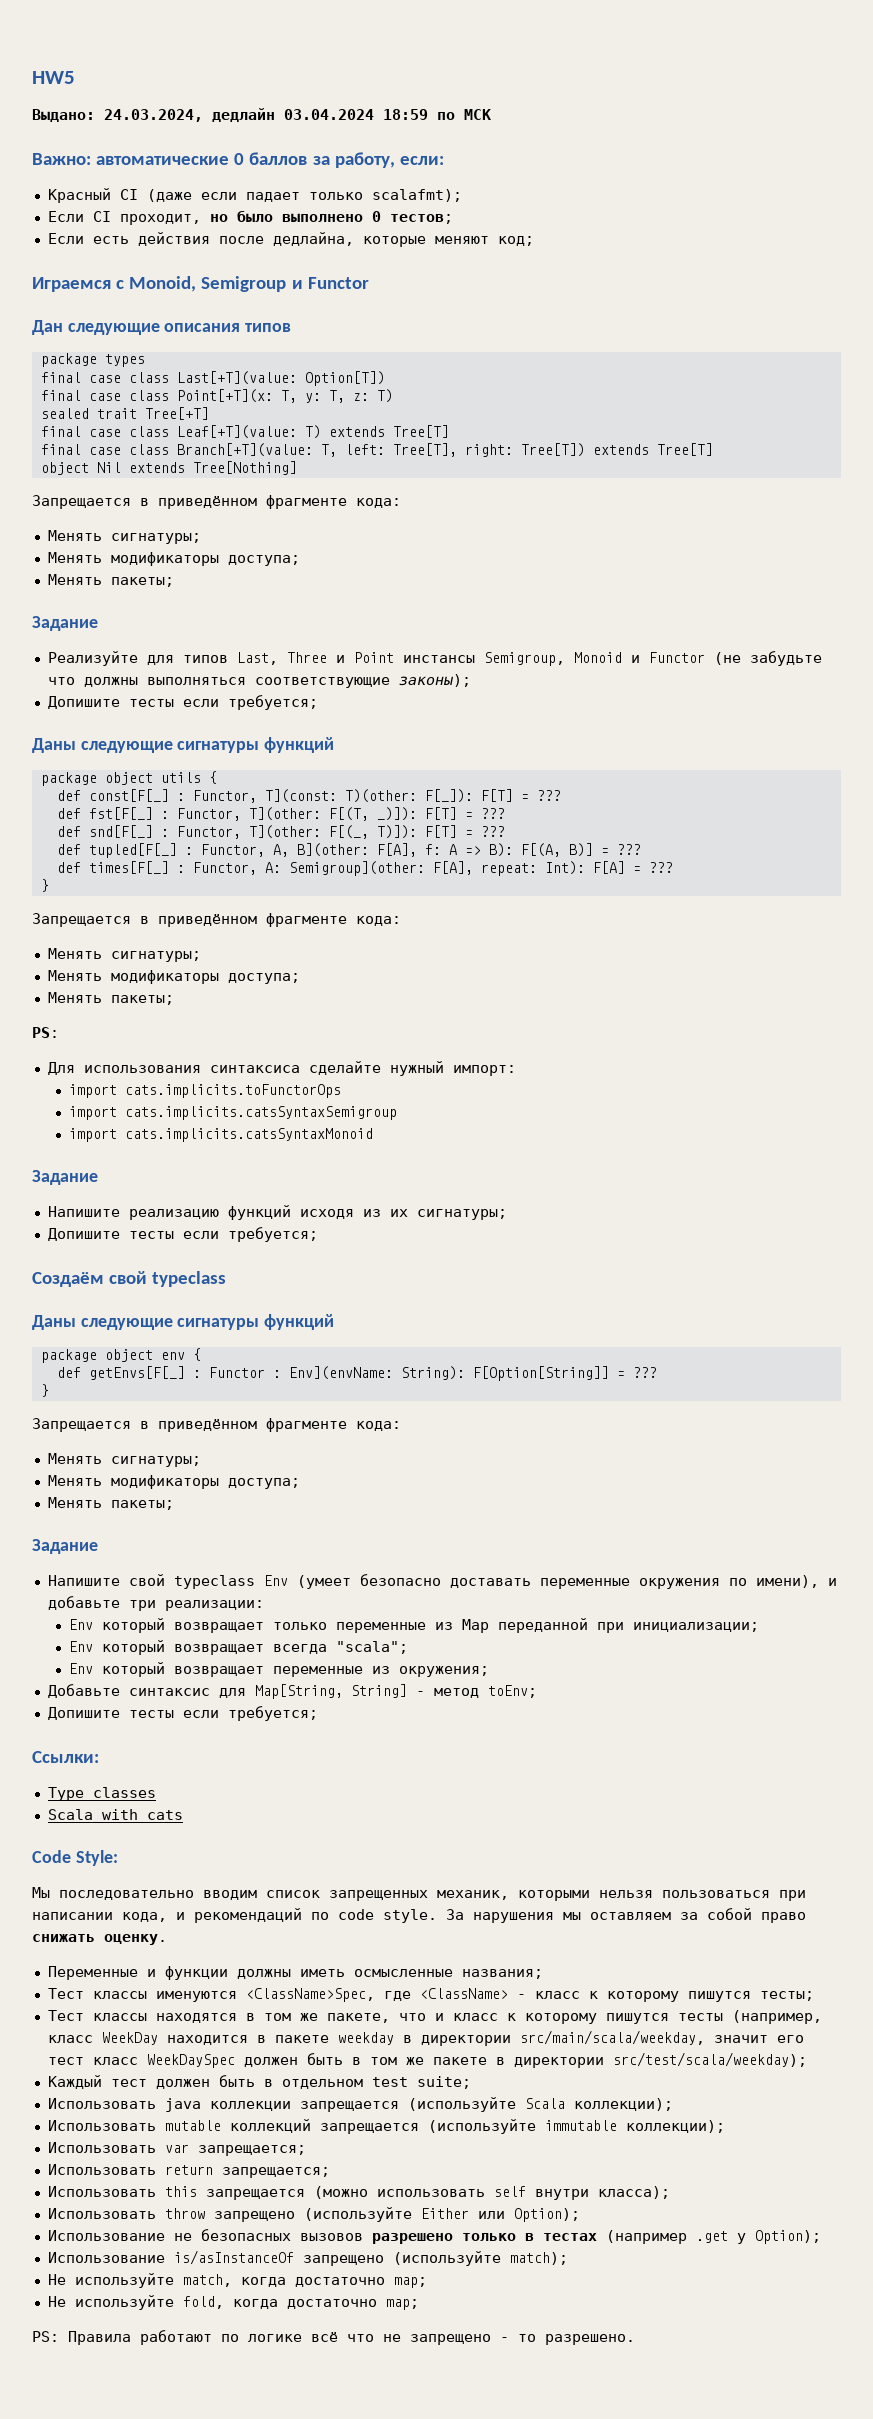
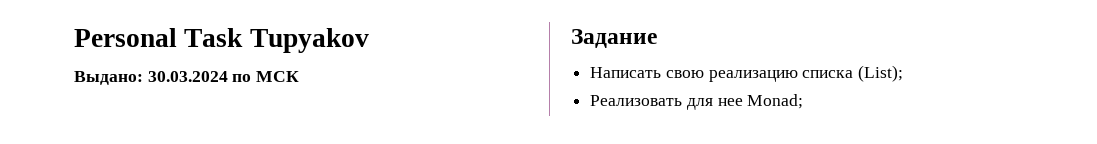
- HW5
- Выдано: 24.03.2024, дедлайн 03.04.2024 18:59 по МСК
- Важно: автоматические 0 баллов за работу, если:
- Красный CI (даже если падает только scalafmt);
- Если CI проходит, но было выполнено 0 тестов;
- Если есть действия после дедлайна, которые меняют код;
- Играемся с Monoid, Semigroup и Functor
- Дан следующие описания типов
- package types
- final case class Last[+T](value: Option[T])
- final case class Point[+T](x: T, y: T, z: T)
- sealed trait Tree[+T]
- final case class Leaf[+T](value: T) extends Tree[T]
- final case class Branch[+T](value: T, left: Tree[T], right: Tree[T]) extends Tree[T]
- object Nil extends Tree[Nothing]
- Запрещается в приведённом фрагменте кода:
- Менять сигнатуры;
- Менять модификаторы доступа;
- Менять пакеты;
+ Personal Task Tupyakov
+ Выдано: 30.03.2024 по МСК
  Задание
- Реализуйте для типов Last, Three и Point инстансы Semigroup, Monoid и Functor (не забудьте что должны выполняться соответствующие законы);
- Допишите тесты если требуется;
- Даны следующие сигнатуры функций
- package object utils {
- def const[F[_] : Functor, T](const: T)(other: F[_]): F[T] = ???
- def fst[F[_] : Functor, T](other: F[(T, _)]): F[T] = ???
- def snd[F[_] : Functor, T](other: F[(_, T)]): F[T] = ???
- def tupled[F[_] : Functor, A, B](other: F[A], f: A => B): F[(A, B)] = ???
- def times[F[_] : Functor, A: Semigroup](other: F[A], repeat: Int): F[A] = ???
- }
- Запрещается в приведённом фрагменте кода:
- Менять сигнатуры;
- Менять модификаторы доступа;
- Менять пакеты;
- PS:
- Для использования синтаксиса сделайте нужный импорт:
- import cats.implicits.toFunctorOps
- import cats.implicits.catsSyntaxSemigroup
- import cats.implicits.catsSyntaxMonoid
- Задание
- Напишите реализацию функций исходя из их сигнатуры;
- Допишите тесты если требуется;
- Создаём свой typeclass
- Даны следующие сигнатуры функций
- package object env {
- def getEnvs[F[_] : Functor : Env](envName: String): F[Option[String]] = ???
- }
- Запрещается в приведённом фрагменте кода:
- Менять сигнатуры;
- Менять модификаторы доступа;
- Менять пакеты;
- Задание
- Напишите свой typeclass Env (умеет безопасно доставать переменные окружения по имени), и добавьте три реализации:
- Env который возвращает только переменные из Map переданной при инициализации;
- Env который возвращает всегда "scala";
- Env который возвращает переменные из окружения;
- Добавьте синтаксис для Map[String, String] - метод toEnv;
- Допишите тесты если требуется;
- Ссылки:
- Type classes
- Scala with cats
- Code Style:
- Мы последовательно вводим список запрещенных механик, которыми нельзя пользоваться при написании кода, и рекомендаций по code style. За нарушения мы оставляем за собой право снижать оценку.
- Переменные и функции должны иметь осмысленные названия;
- Тест классы именуются <ClassName>Spec, где <ClassName> - класс к которому пишутся тесты;
- Тест классы находятся в том же пакете, что и класс к которому пишутся тесты (например, класс WeekDay находится в пакете weekday в директории src/main/scala/weekday, значит его тест класс WeekDaySpec должен быть в том же пакете в директории src/test/scala/weekday);
- Каждый тест должен быть в отдельном test suite;
- Использовать java коллекции запрещается (используйте Scala коллекции);
- Использовать mutable коллекций запрещается (используйте immutable коллекции);
- Использовать var запрещается;
- Использовать return запрещается;
- Использовать this запрещается (можно использовать self внутри класса);
- Использовать throw запрещено (используйте Either или Option);
- Использование не безопасных вызовов разрешено только в тестах (например .get у Option);
- Использование is/asInstanceOf запрещено (используйте match);
- Не используйте match, когда достаточно map;
- Не используйте fold, когда достаточно map;
- PS: Правила работают по логике всё что не запрещено - то разрешено.
+ Написать свою реализацию списка (List);
+ Реализовать для нее Monad;

